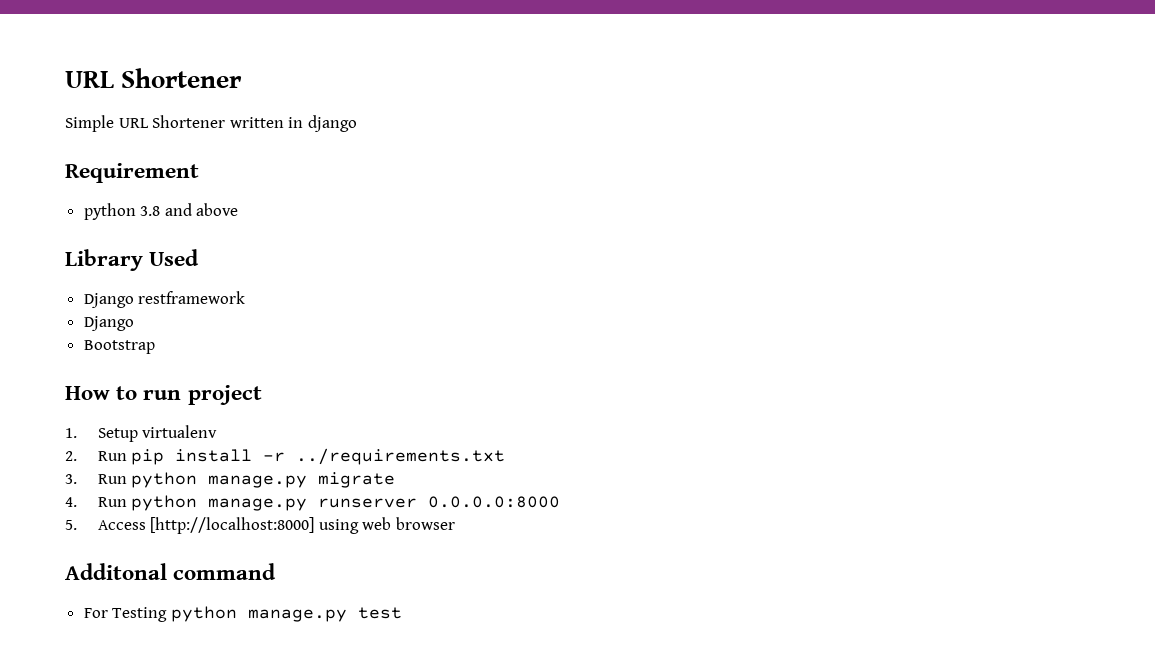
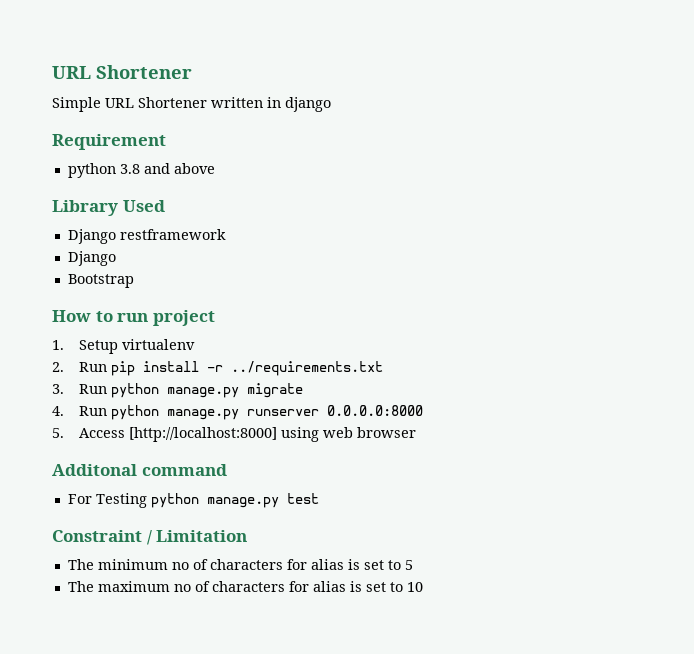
+ Constraint / Limitation
+ The minimum no of characters for alias is set to 5
+ The maximum no of characters for alias is set to 10

